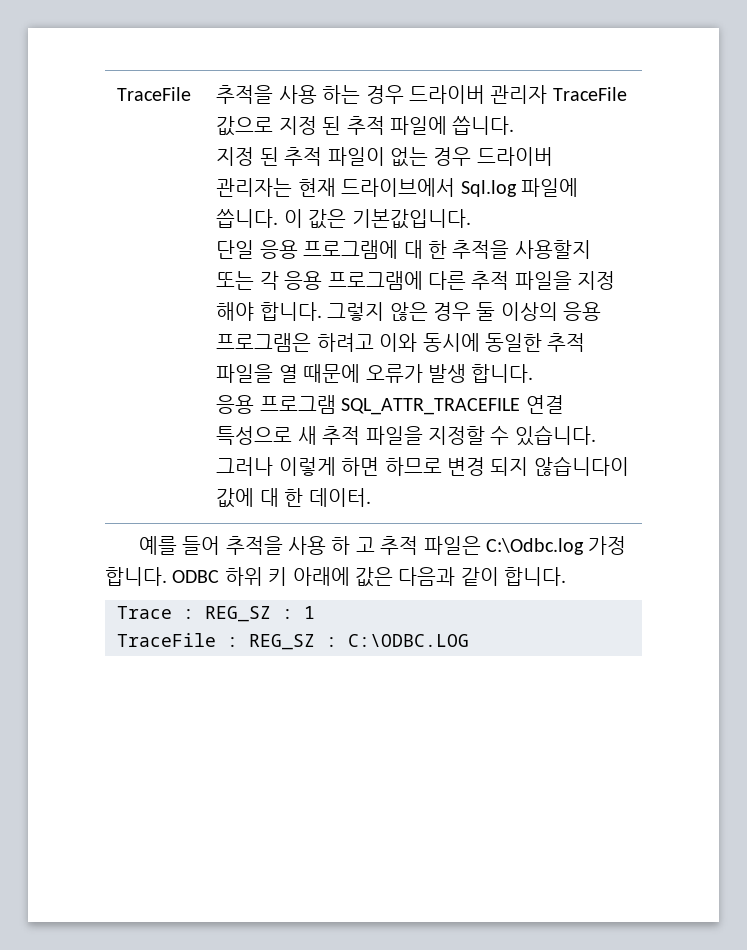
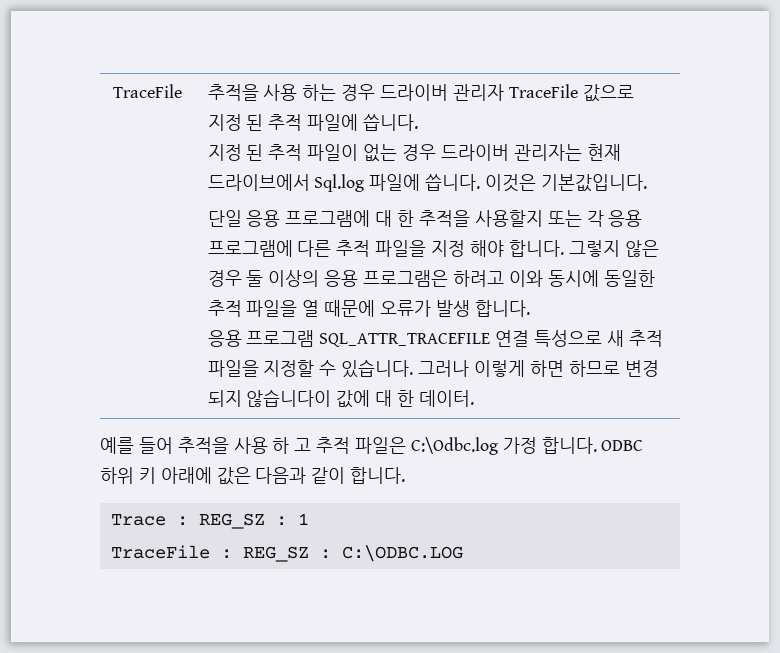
- 이 값은 기본값입니다.
+ 이것은 기본값입니다.

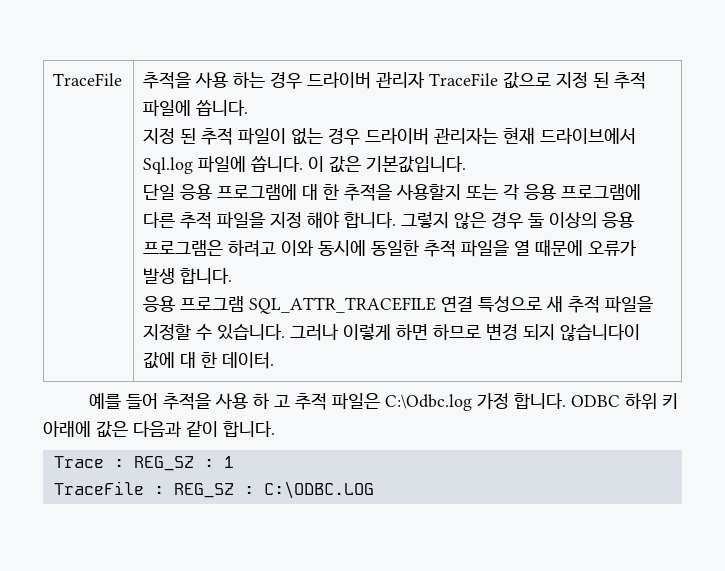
- 이것은 기본값입니다.
+ 이 값은 기본값입니다.

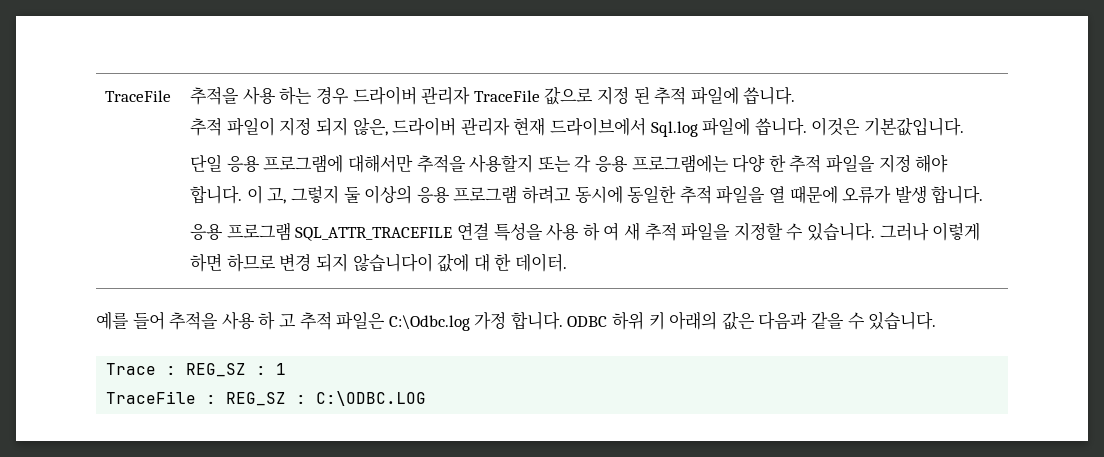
- 지정 된 추적 파일이 없는 경우 드라이버 관리자는 현재 드라이브에서 Sql.log 파일에 씁니다.
+ 추적 파일이 지정 되지 않은, 드라이버 관리자 현재 드라이브에서 Sql.log 파일에 씁니다.
- 이 값은 기본값입니다.
+ 이것은 기본값입니다.
- 단일 응용 프로그램에 대 한 추적을 사용할지 또는 각 응용 프로그램에 다른 추적 파일을 지정 해야 합니다.
+ 단일 응용 프로그램에 대해서만 추적을 사용할지 또는 각 응용 프로그램에는 다양 한 추적 파일을 지정 해야 합니다.
- 그렇지 않은 경우 둘 이상의 응용 프로그램은 하려고 이와 동시에 동일한 추적 파일을 열 때문에 오류가 발생 합니다.
+ 이 고, 그렇지 둘 이상의 응용 프로그램 하려고 동시에 동일한 추적 파일을 열 때문에 오류가 발생 합니다.
- 응용 프로그램 SQL_ATTR_TRACEFILE 연결 특성으로 새 추적 파일을 지정할 수 있습니다.
+ 응용 프로그램 SQL_ATTR_TRACEFILE 연결 특성을 사용 하 여 새 추적 파일을 지정할 수 있습니다.
- ODBC 하위 키 아래에 값은 다음과 같이 합니다.
+ ODBC 하위 키 아래의 값은 다음과 같을 수 있습니다.

